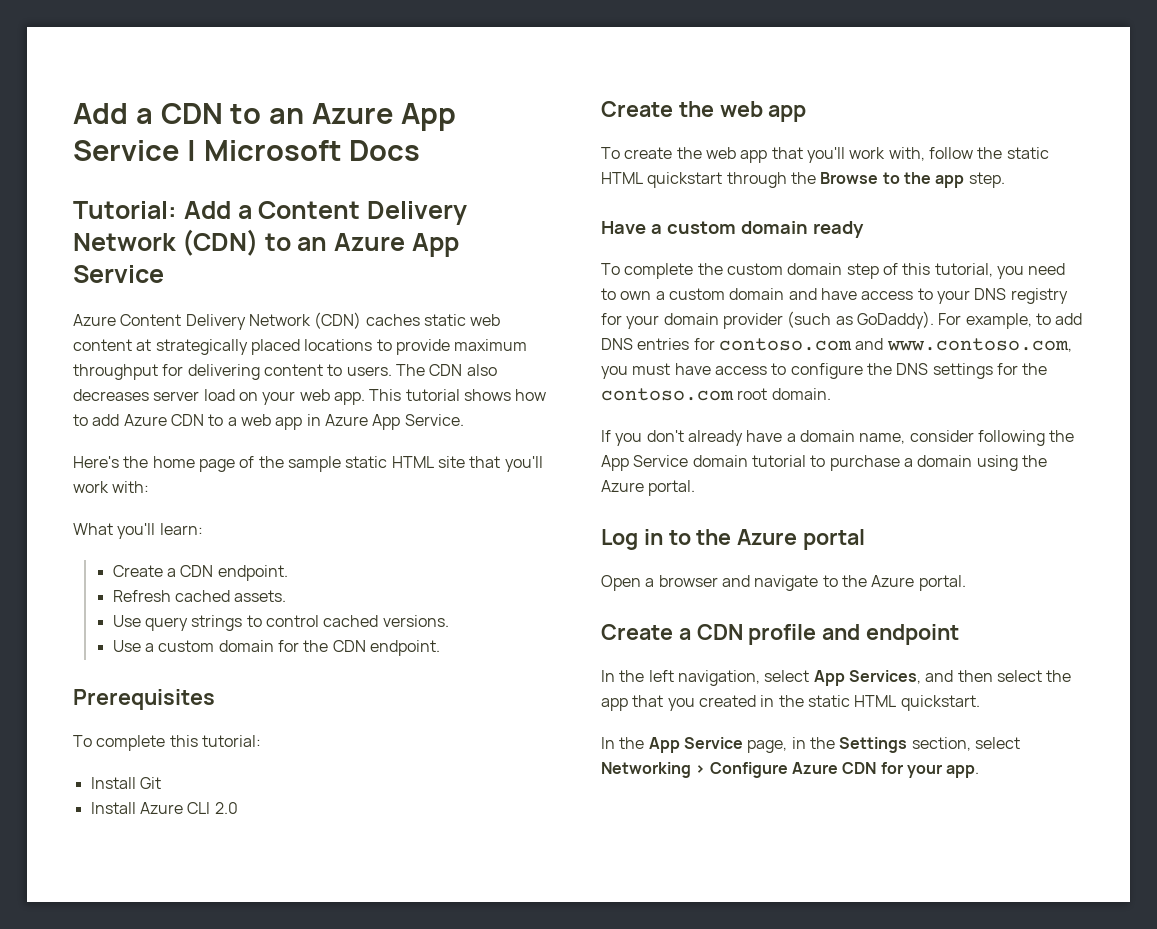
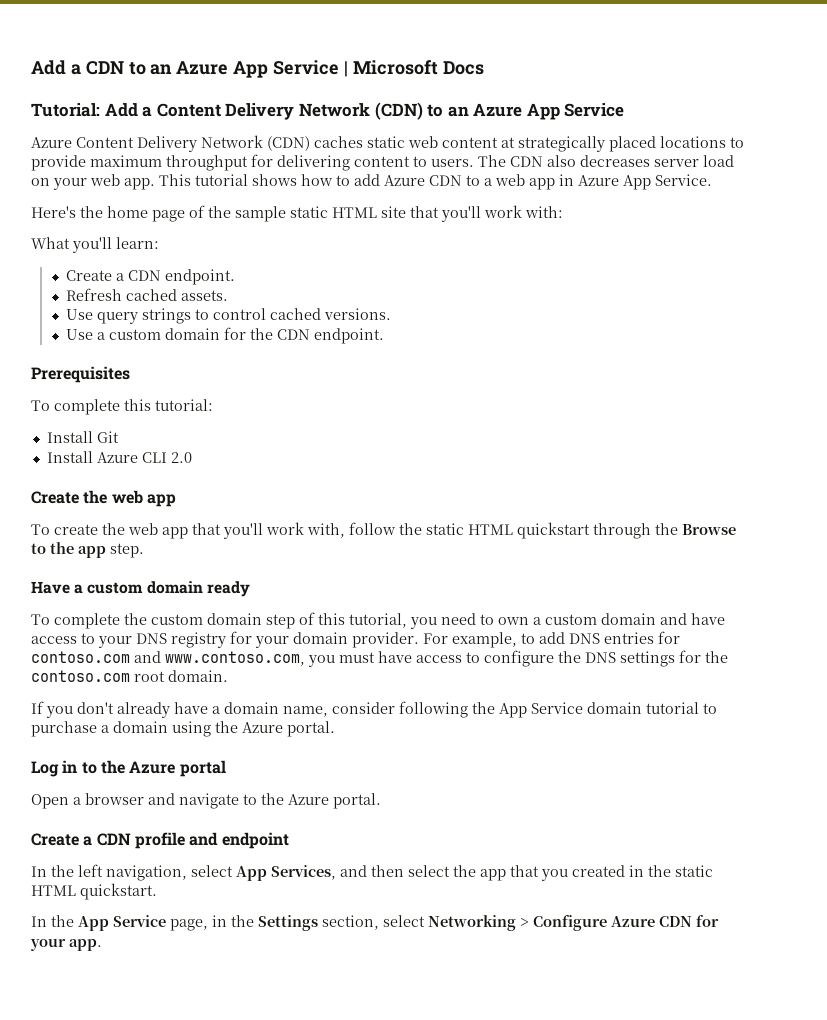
- To complete the custom domain step of this tutorial, you need to own a custom domain and have access to your DNS registry for your domain provider (such as GoDaddy).
+ To complete the custom domain step of this tutorial, you need to own a custom domain and have access to your DNS registry for your domain provider.

